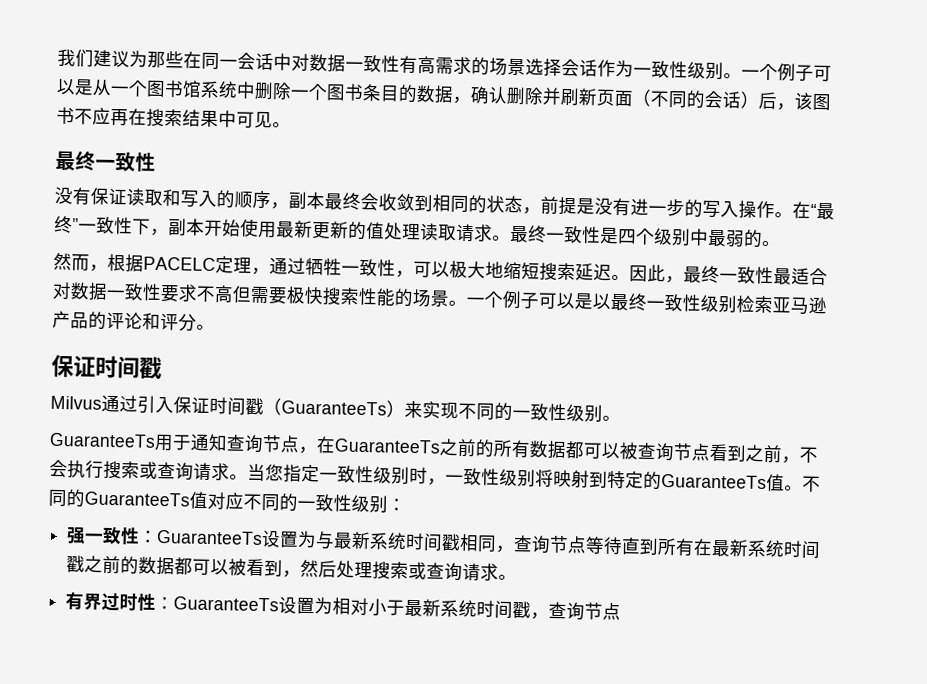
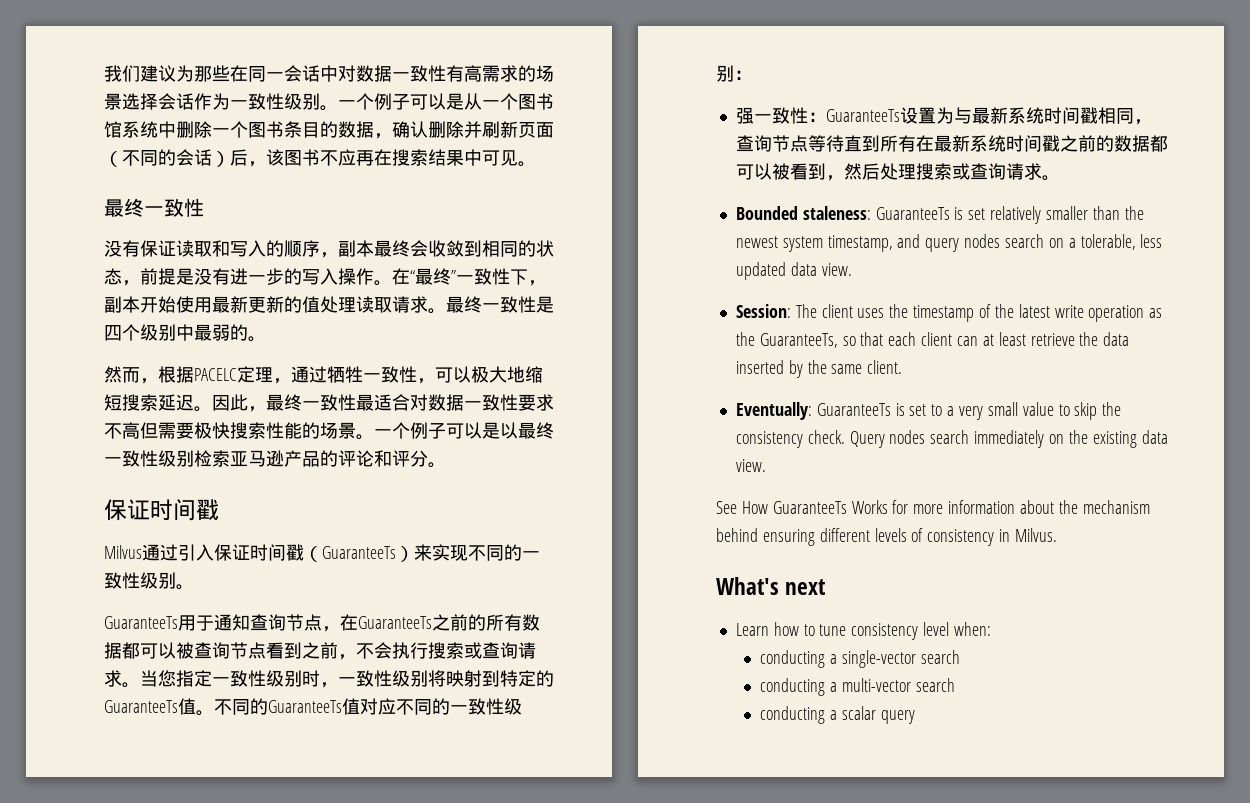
- 有界过时性：GuaranteeTs设置为相对小于最新系统时间戳，查询节点
+ Bounded staleness: GuaranteeTs is set relatively smaller than the newest system timestamp, and query nodes search on a tolerable, less updated data view.
+ Session: The client uses the timestamp of the latest write operation as the GuaranteeTs, so that each client can at least retrieve the data inserted by the same client.
+ Eventually: GuaranteeTs is set to a very small value to skip the consistency check. Query nodes search immediately on the existing data view.
+ See How GuaranteeTs Works for more information about the mechanism behind ensuring different levels of consistency in Milvus.
+ What's next
+ Learn how to tune consistency level when:
+ conducting a single-vector search
+ conducting a multi-vector search
+ conducting a scalar query

